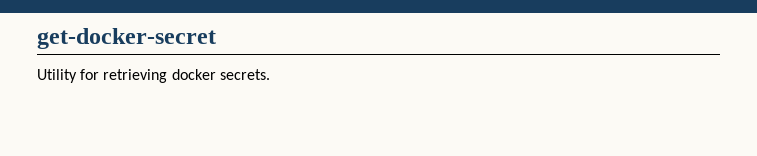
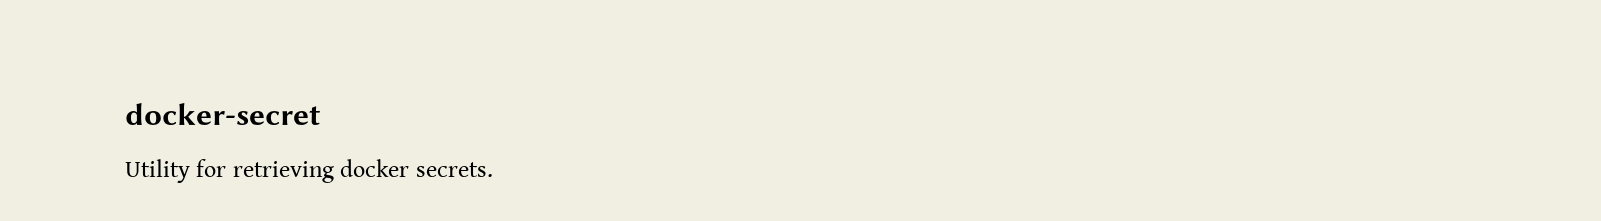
- get-docker-secret
+ docker-secret

